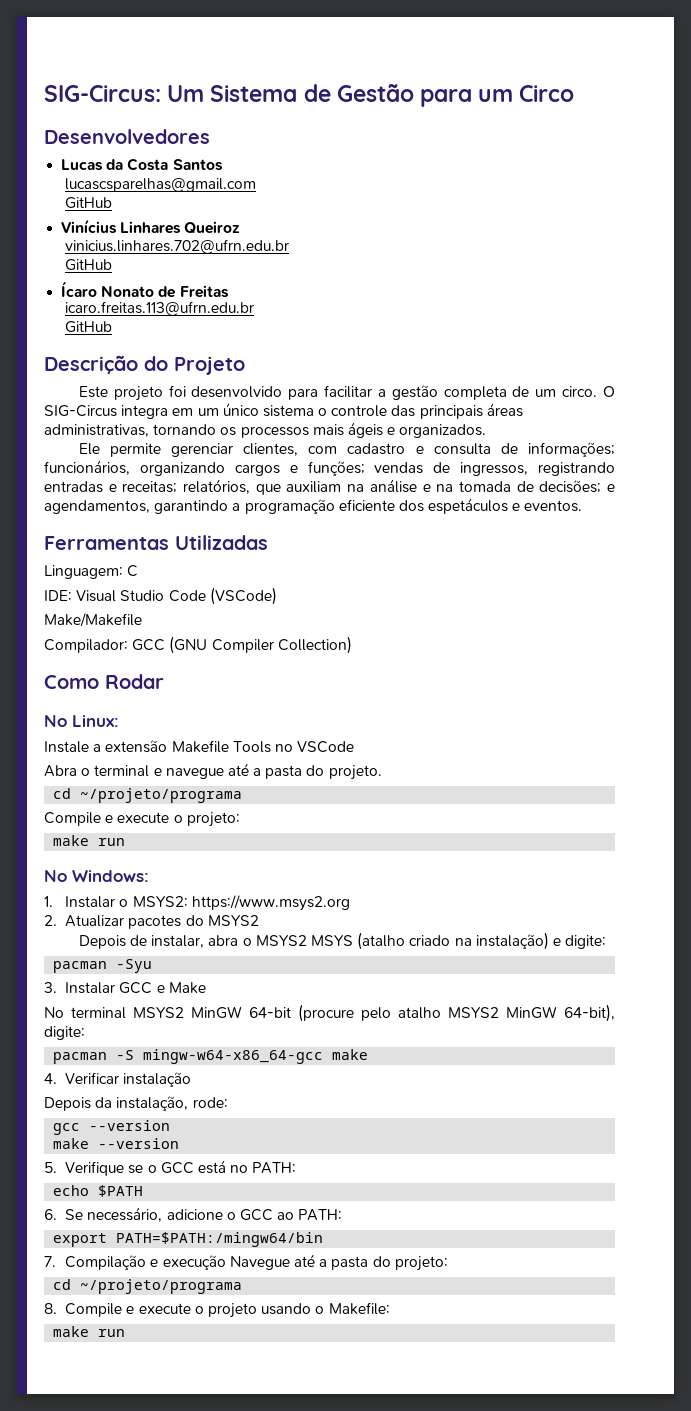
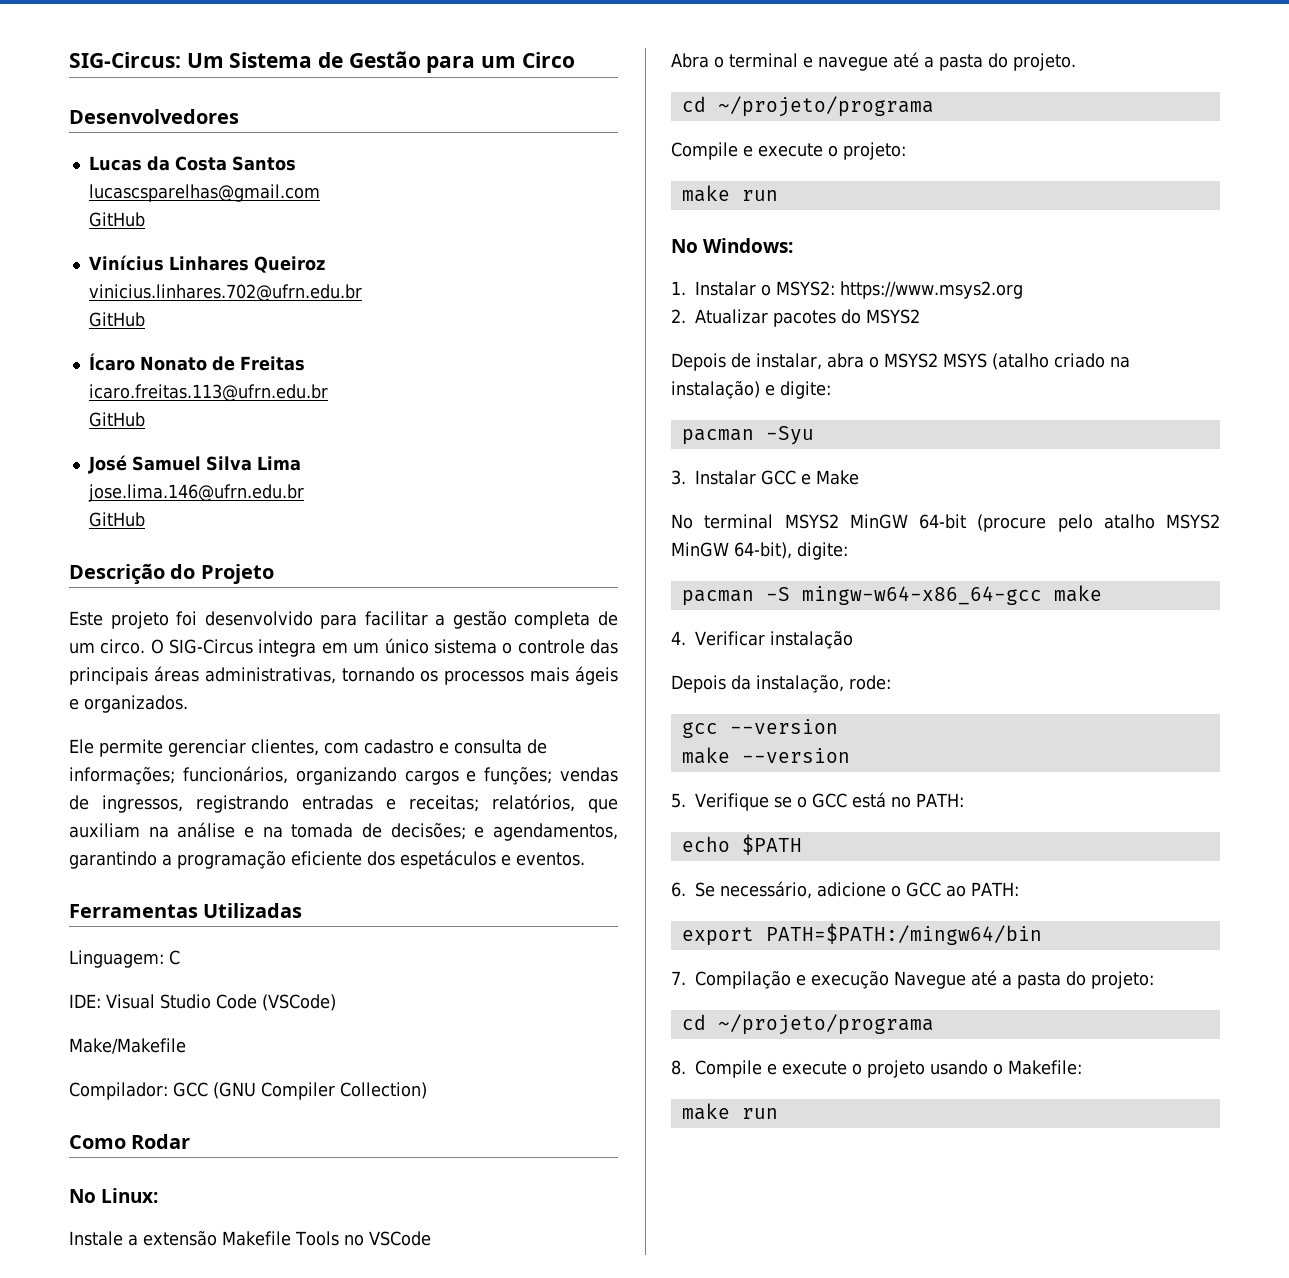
+ José Samuel Silva Lima
+ jose.lima.146@ufrn.edu.br
+ GitHub

